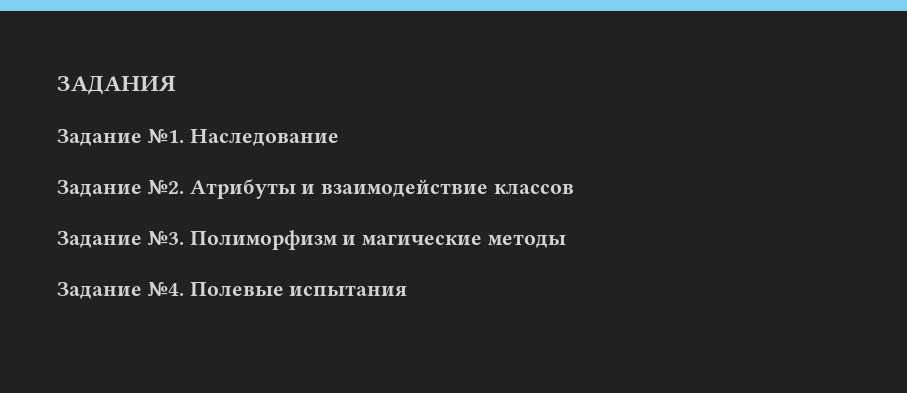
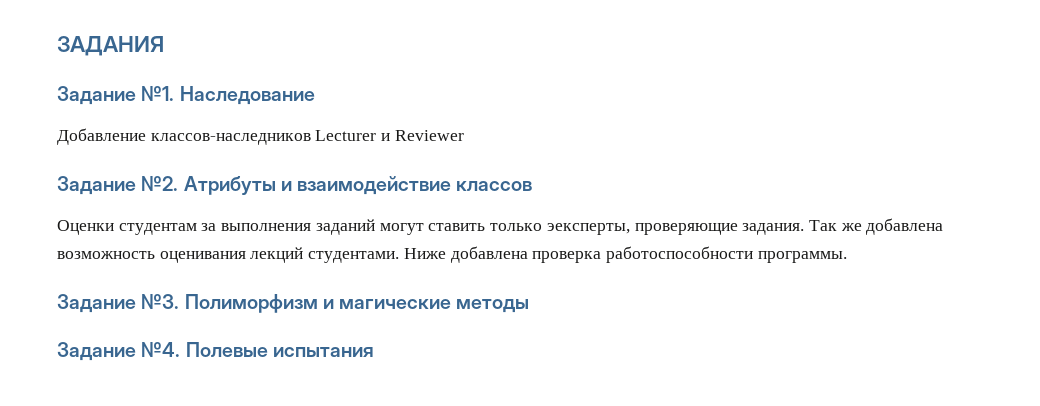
+ Добавление классов-наследников Lecturer и Reviewer
+ Оценки студентам за выполнения заданий могут ставить только эексперты, проверяющие задания. Так же добавлена возможность оценивания лекций студентами. Ниже добавлена проверка работоспособности программы.

